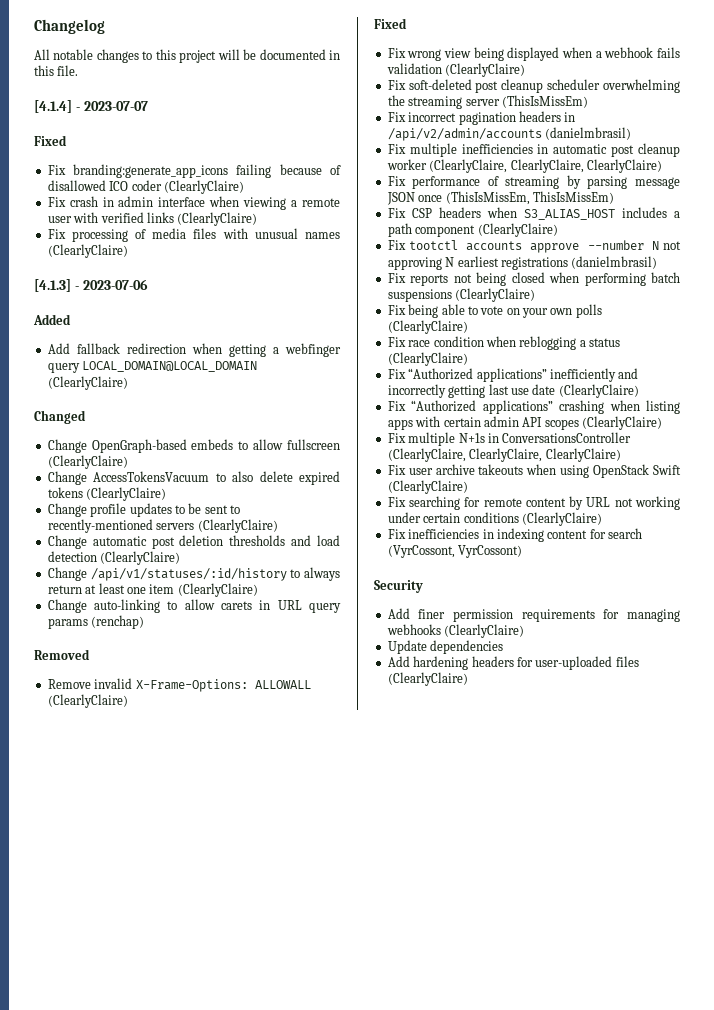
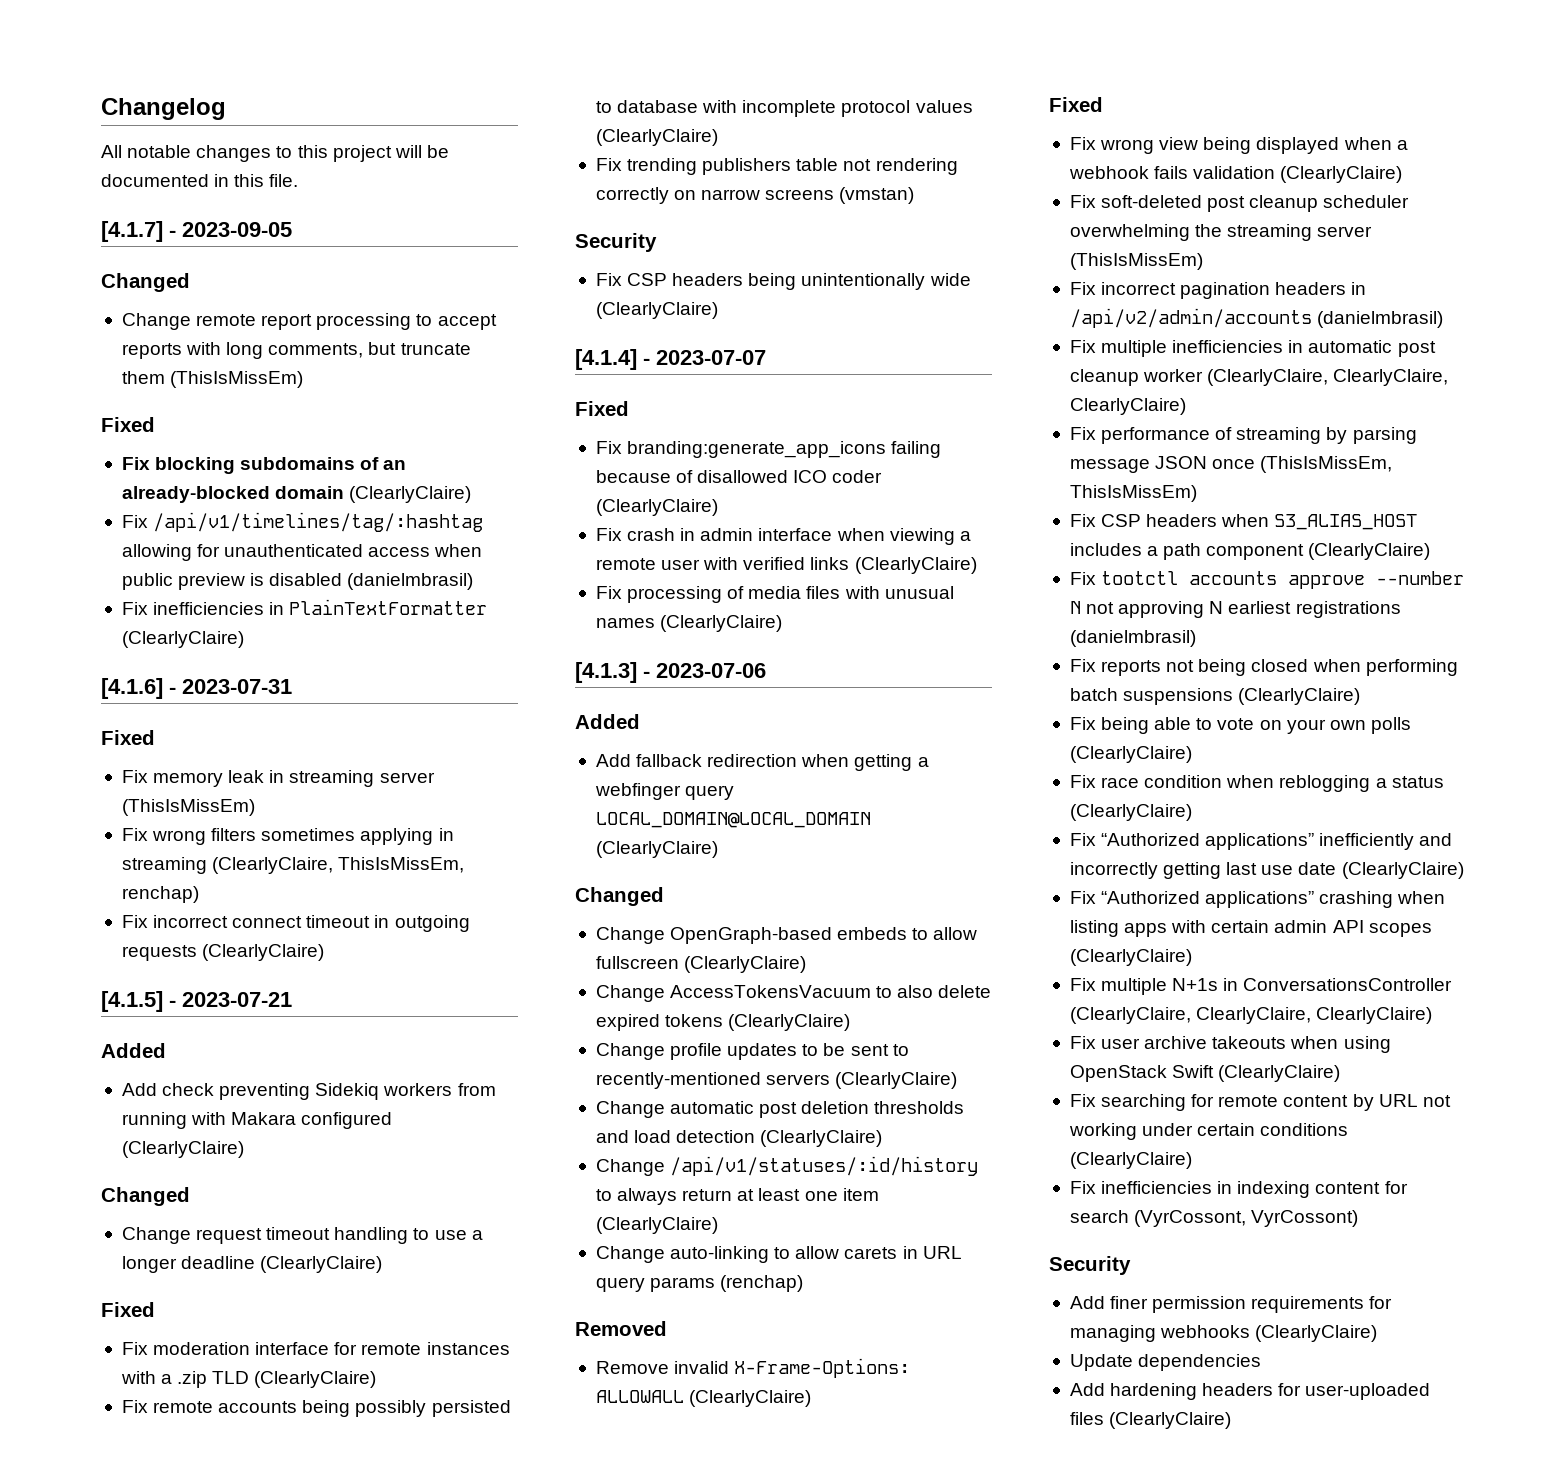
+ [4.1.7] - 2023-09-05
+ Changed
+ Change remote report processing to accept reports with long comments, but truncate them (ThisIsMissEm)
+ Fixed
+ Fix blocking subdomains of an already-blocked domain (ClearlyClaire)
+ Fix /api/v1/timelines/tag/:hashtag allowing for unauthenticated access when public preview is disabled (danielmbrasil)
+ Fix inefficiencies in PlainTextFormatter (ClearlyClaire)
+ [4.1.6] - 2023-07-31
+ Fixed
+ Fix memory leak in streaming server (ThisIsMissEm)
+ Fix wrong filters sometimes applying in streaming (ClearlyClaire, ThisIsMissEm, renchap)
+ Fix incorrect connect timeout in outgoing requests (ClearlyClaire)
+ [4.1.5] - 2023-07-21
+ Added
+ Add check preventing Sidekiq workers from running with Makara configured (ClearlyClaire)
+ Changed
+ Change request timeout handling to use a longer deadline (ClearlyClaire)
+ Fixed
+ Fix moderation interface for remote instances with a .zip TLD (ClearlyClaire)
+ Fix remote accounts being possibly persisted to database with incomplete protocol values (ClearlyClaire)
+ Fix trending publishers table not rendering correctly on narrow screens (vmstan)
+ Security
+ Fix CSP headers being unintentionally wide (ClearlyClaire)

